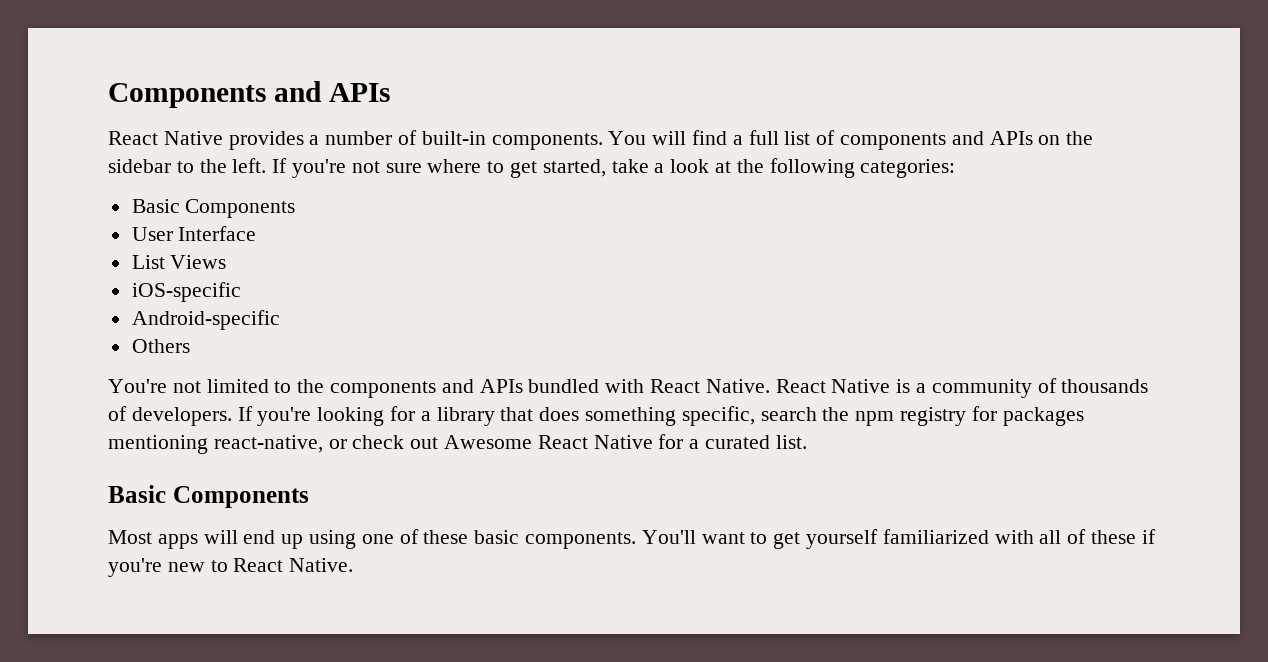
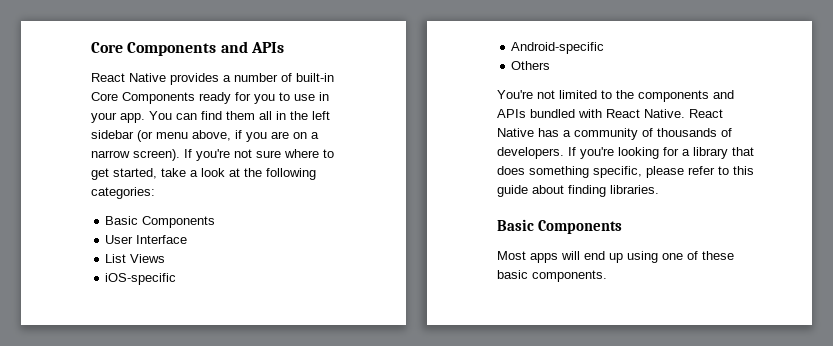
- Components and APIs
+ Core Components and APIs
- React Native provides a number of built-in components. You will find a full list of components and APIs on the sidebar to the left.
+ React Native provides a number of built-in Core Components ready for you to use in your app. You can find them all in the left sidebar (or menu above, if you are on a narrow screen).
- React Native is a community of thousands of developers.
+ React Native has a community of thousands of developers.
- If you're looking for a library that does something specific, search the npm registry for packages mentioning react-native, or check out Awesome React Native for a curated list.
+ If you're looking for a library that does something specific, please refer to this guide about finding libraries.
- You'll want to get yourself familiarized with all of these if you're new to React Native.

